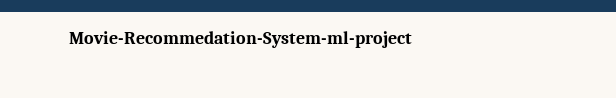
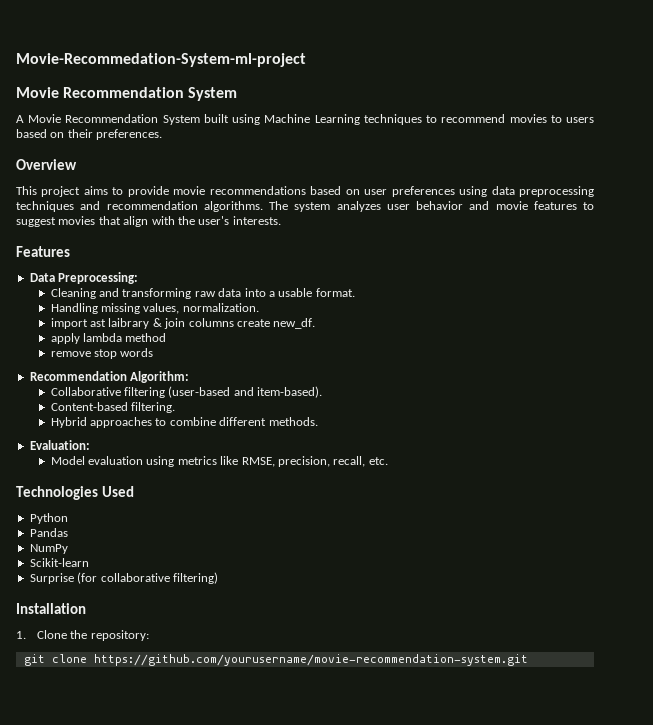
  Movie-Recommedation-System-ml-project
+ Movie Recommendation System
+ A Movie Recommendation System built using Machine Learning techniques to recommend movies to users based on their preferences.
+ Overview
+ This project aims to provide movie recommendations based on user preferences using data preprocessing techniques and recommendation algorithms. The system analyzes user behavior and movie features to suggest movies that align with the user's interests.
+ Features
+ Data Preprocessing:
+ Cleaning and transforming raw data into a usable format.
+ Handling missing values, normalization.
+ import ast laibrary & join columns create new_df.
+ apply lambda method
+ remove stop words
+ Recommendation Algorithm:
+ Collaborative filtering (user-based and item-based).
+ Content-based filtering.
+ Hybrid approaches to combine different methods.
+ Evaluation:
+ Model evaluation using metrics like RMSE, precision, recall, etc.
+ Technologies Used
+ Python
+ Pandas
+ NumPy
+ Scikit-learn
+ Surprise (for collaborative filtering)
+ Installation
+ 1. Clone the repository:
+ git clone https://github.com/yourusername/movie-recommendation-system.git

